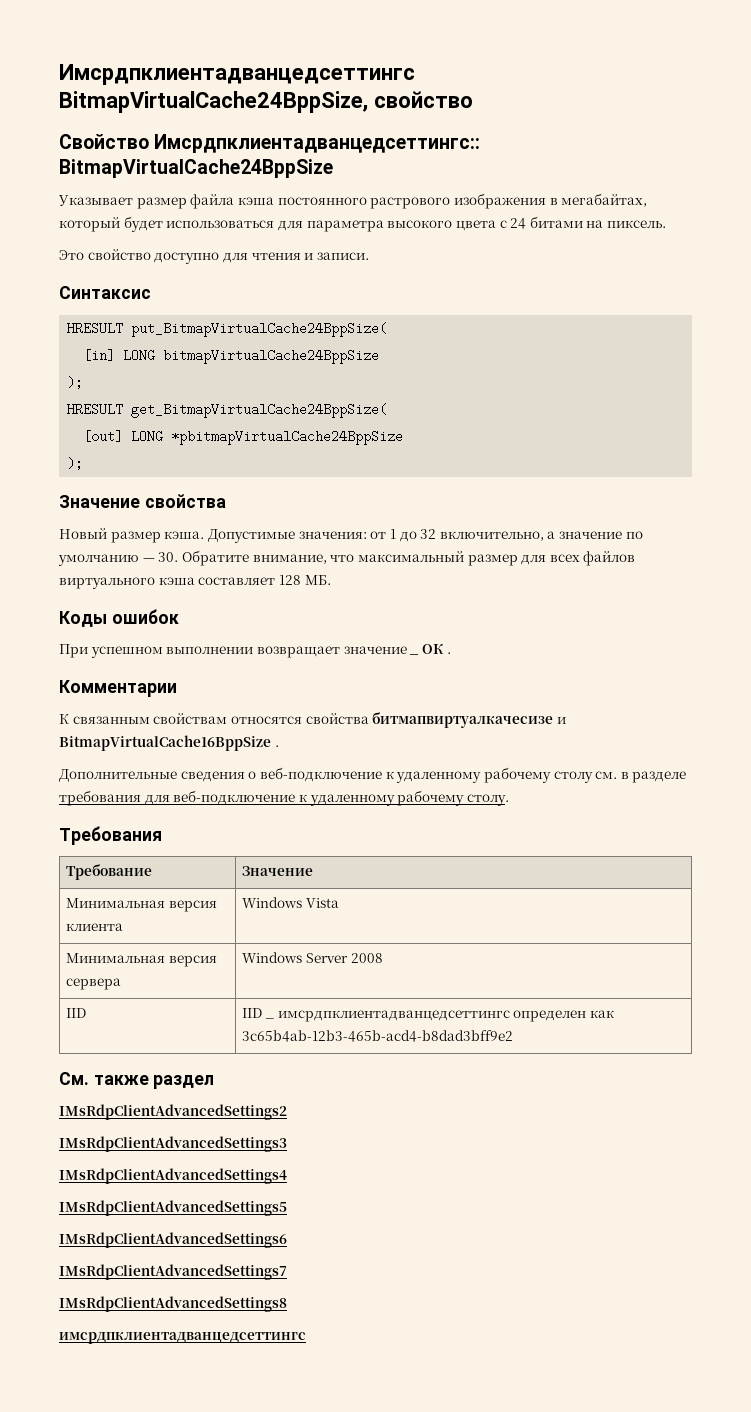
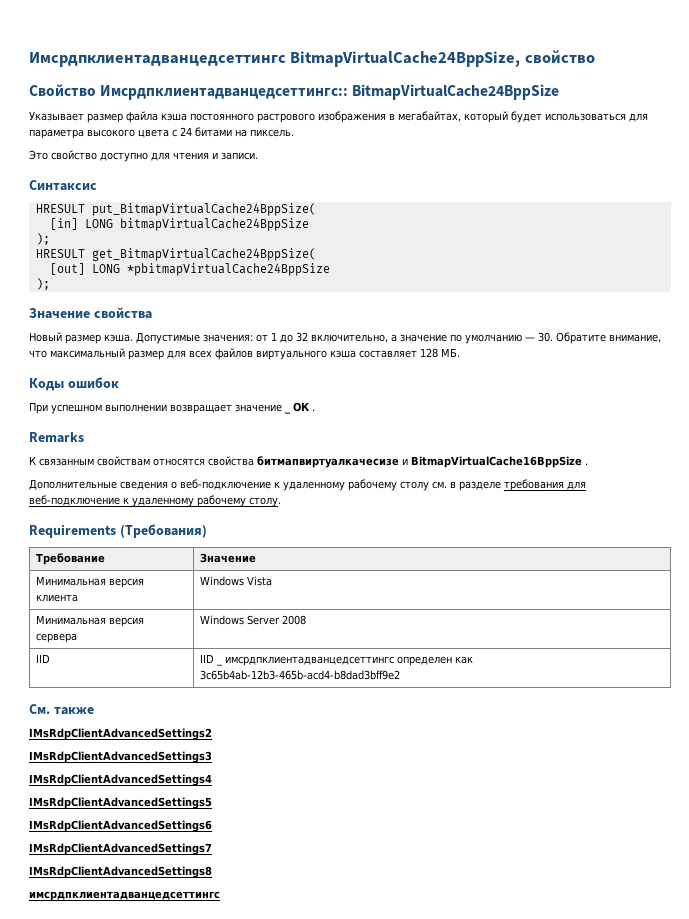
- Комментарии
+ Remarks
- Требования
+ Requirements (Требования)
- См. также раздел
+ См. также

